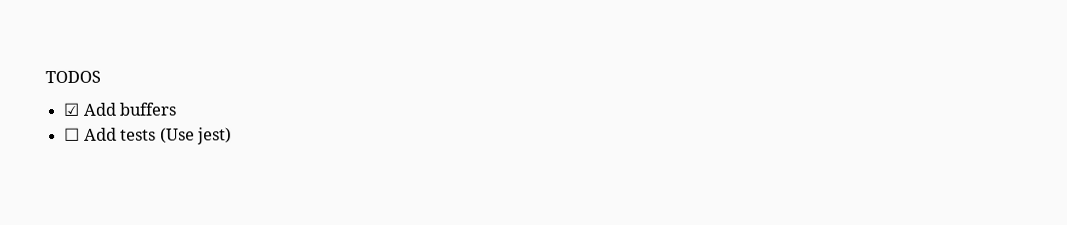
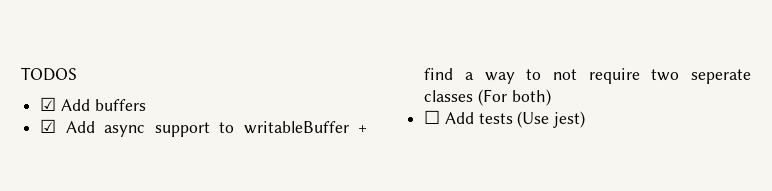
+ ☑ Add async support to writableBuffer + find a way to not require two seperate classes (For both)

